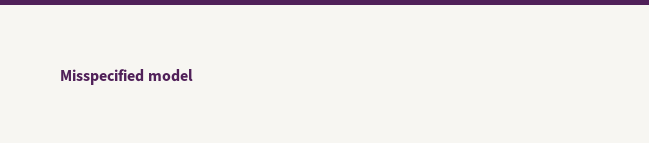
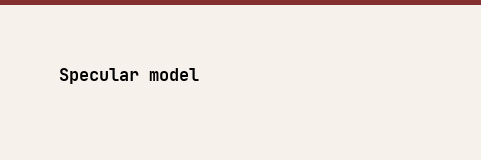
- Misspecified model
+ Specular model

